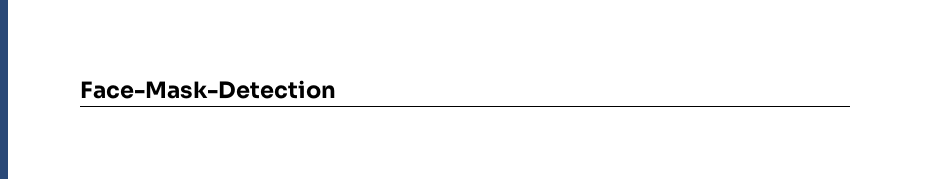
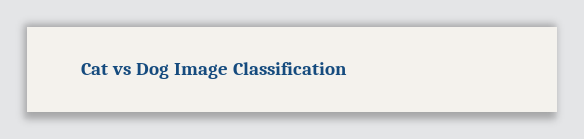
- Face-Mask-Detection
+ Cat vs Dog Image Classification

